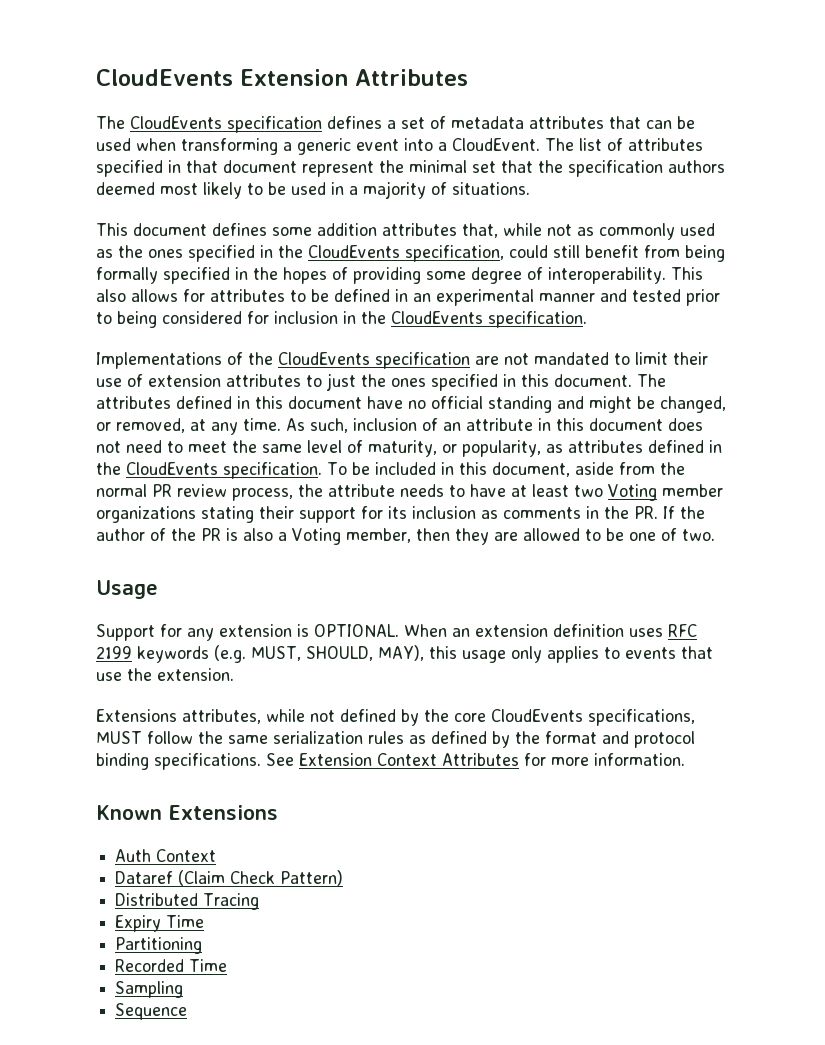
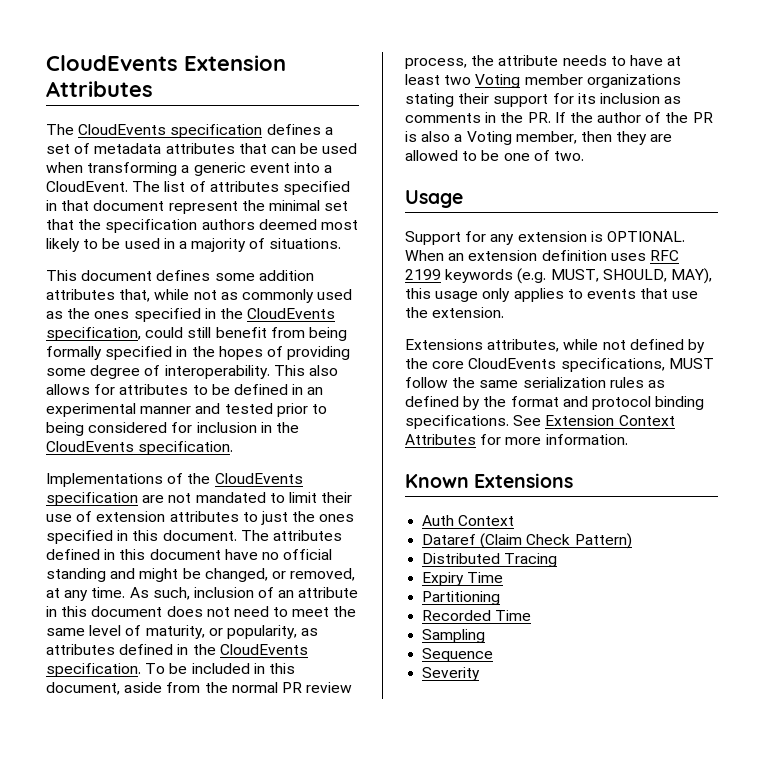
+ Severity

